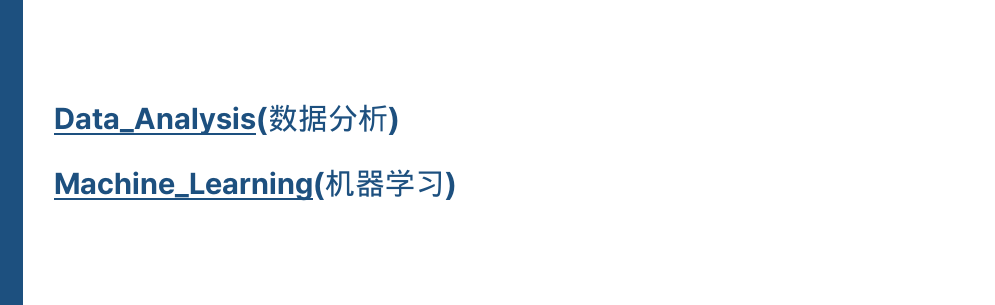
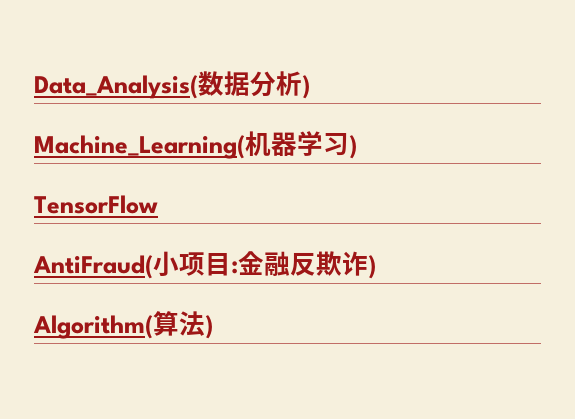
+ TensorFlow
+ AntiFraud(小项目:金融反欺诈)
+ Algorithm(算法)

